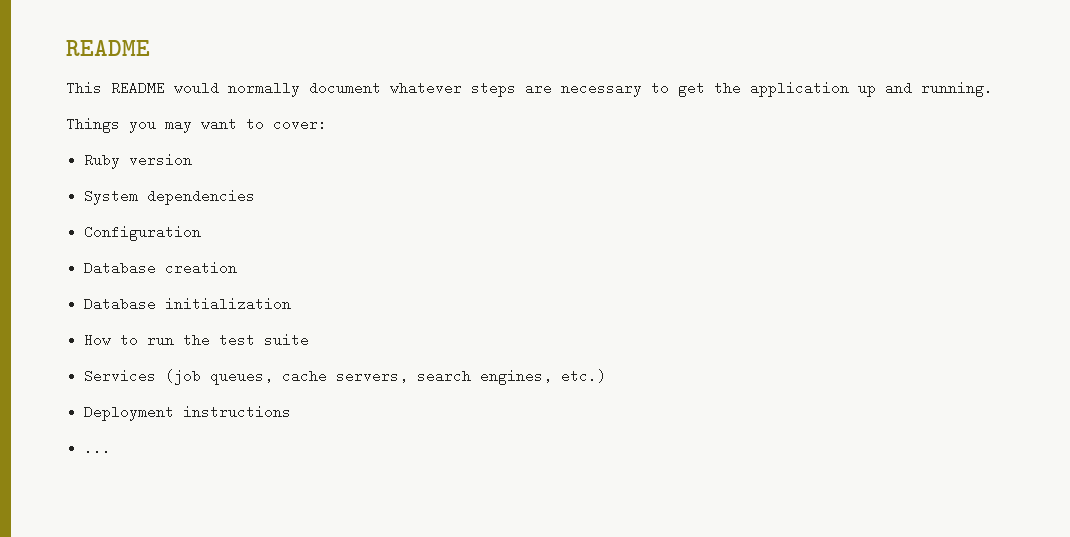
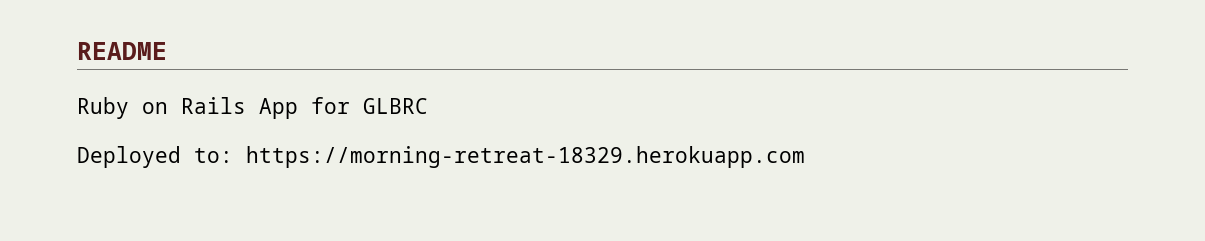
- This README would normally document whatever steps are necessary to get the application up and running.
- Things you may want to cover:
- Ruby version
- System dependencies
- Configuration
- Database creation
- Database initialization
- How to run the test suite
- Services (job queues, cache servers, search engines, etc.)
- Deployment instructions
- ...
+ Ruby on Rails App for GLBRC
+ Deployed to: https://morning-retreat-18329.herokuapp.com

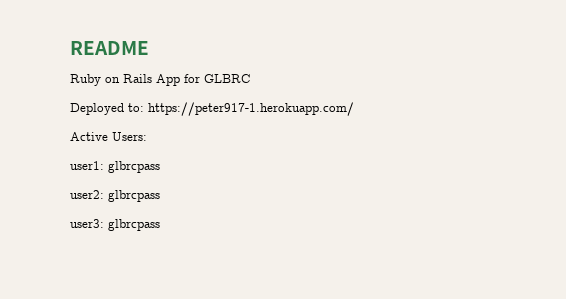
- Deployed to: https://morning-retreat-18329.herokuapp.com
+ Deployed to: https://peter917-1.herokuapp.com/
+ Active Users:
+ user1: glbrcpass
+ user2: glbrcpass
+ user3: glbrcpass

